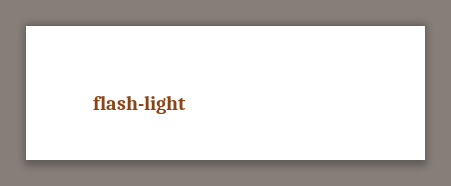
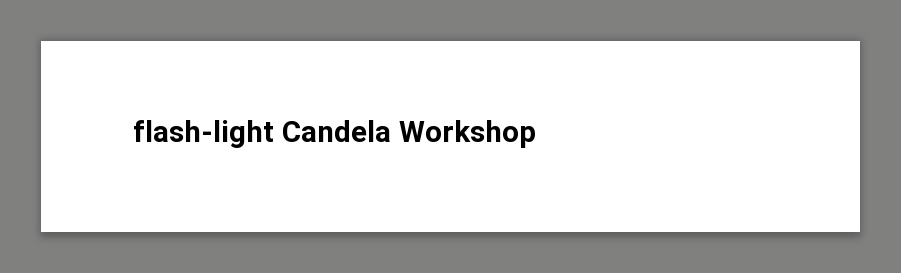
- flash-light
+ flash-light Candela Workshop

